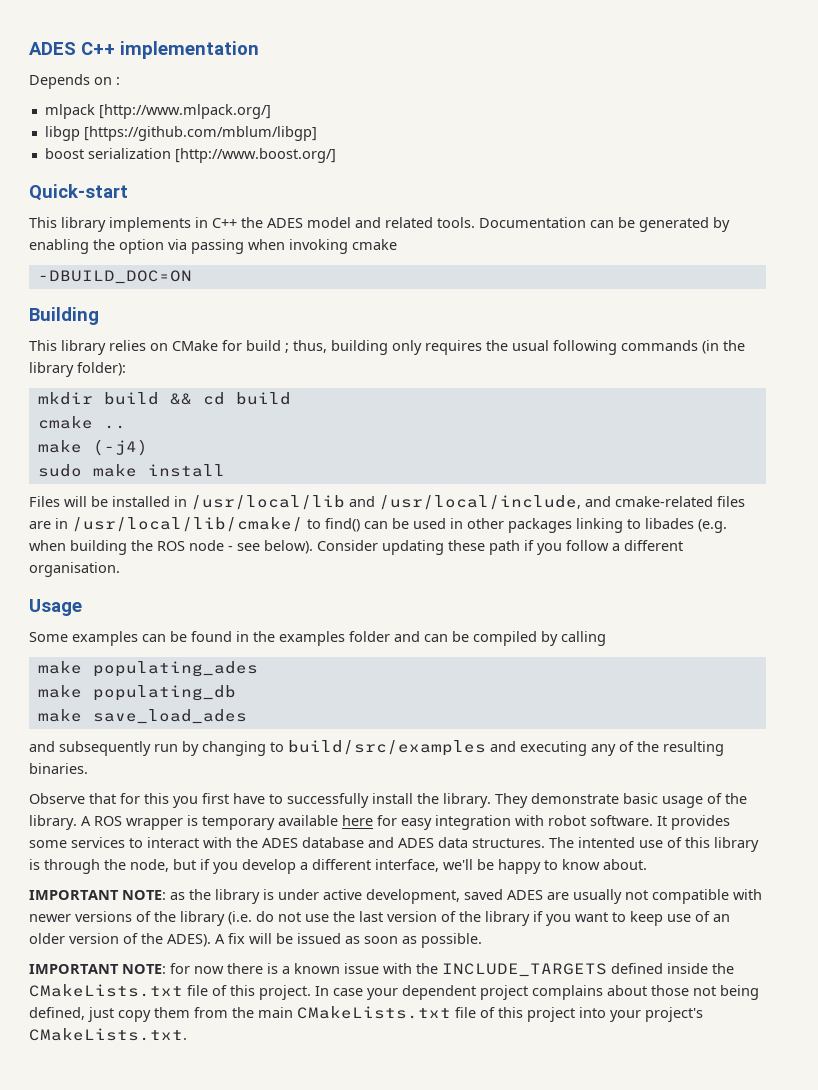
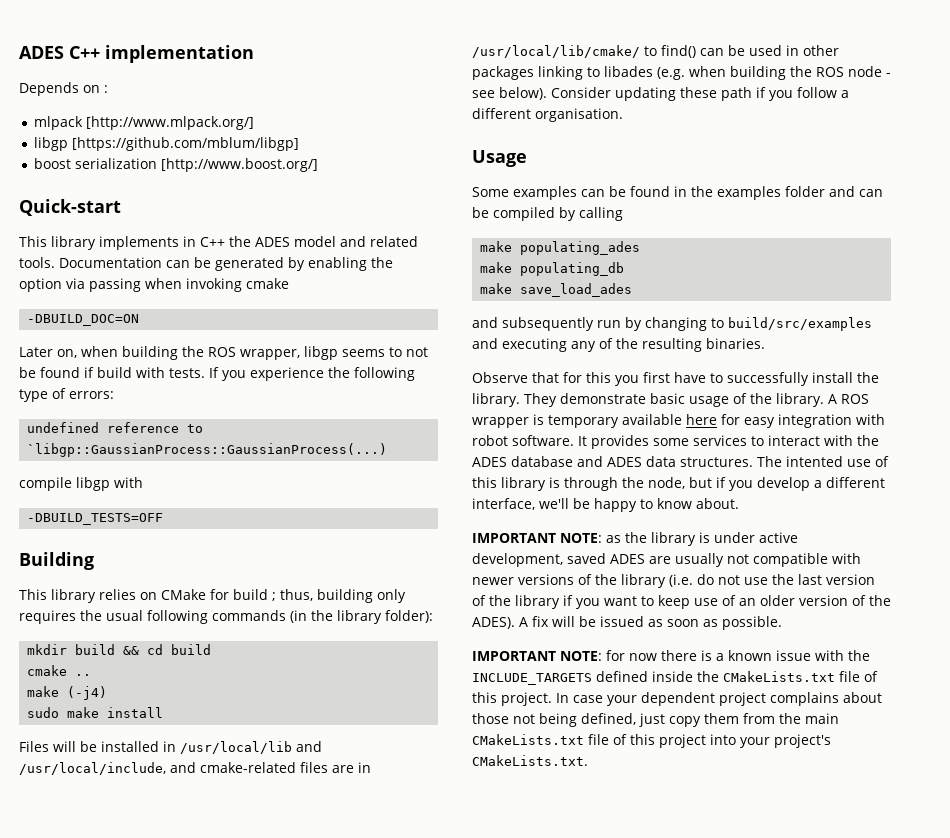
+ Later on, when building the ROS wrapper, libgp seems to not be found if build with tests. If you experience the following type of errors:
+ undefined reference to `libgp::GaussianProcess::GaussianProcess(...)
+ compile libgp with
+ -DBUILD_TESTS=OFF

